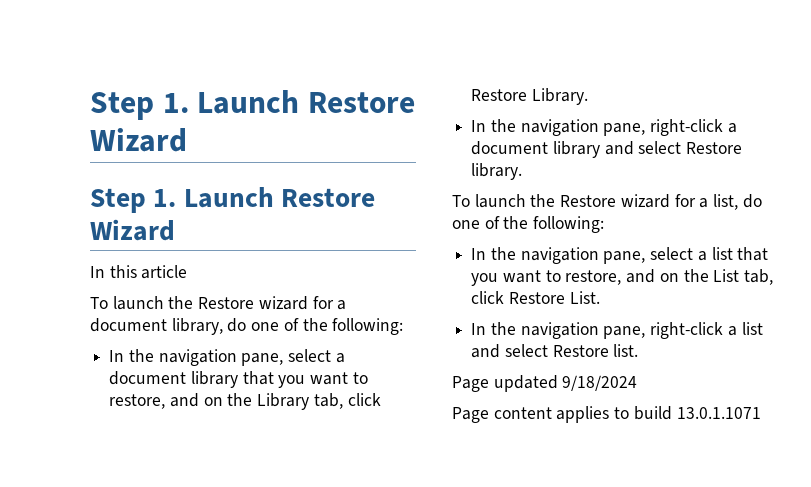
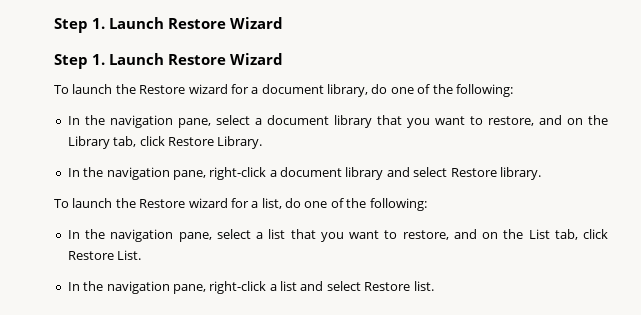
- In this article
- Page updated 9/18/2024
- Page content applies to build 13.0.1.1071

